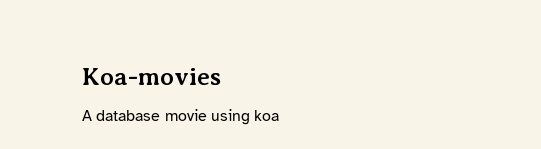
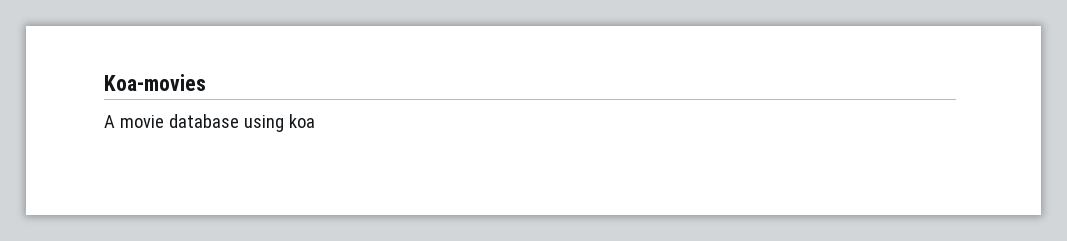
- A database movie using koa
+ A movie database using koa

